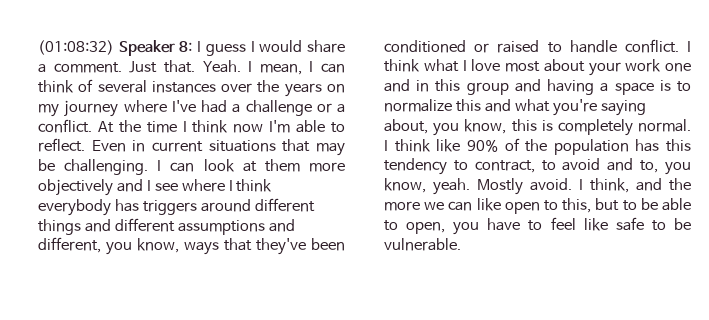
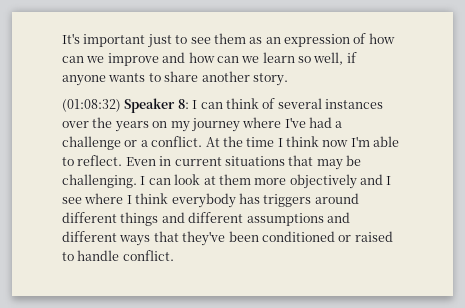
- (01:08:32) Speaker 8: I guess I would share a comment. Just that. Yeah. I mean, I can think of several instances over the years on my journey where I've had a challenge or a conflict.
+ It's important just to see them as an expression of how can we improve and how can we learn so well, if anyone wants to share another story.
+ (01:08:32) Speaker 8: I can think of several instances over the years on my journey where I've had a challenge or a conflict.
- I can look at them more objectively and I see where I think everybody has triggers around different things and different assumptions and different, you know, ways that they've been conditioned or raised to handle conflict. I think what I love most about your work one and in this group and having a space is to normalize this and what you're saying about, you know, this is completely normal. I think like 90% of the population has this tendency to contract, to avoid and to, you know, yeah. Mostly avoid. I think, and the more we can like open to this, but to be able to open, you have to feel like safe to be vulnerable.
+ I can look at them more objectively and I see where I think everybody has triggers around different things and different assumptions and different ways that they've been conditioned or raised to handle conflict.

